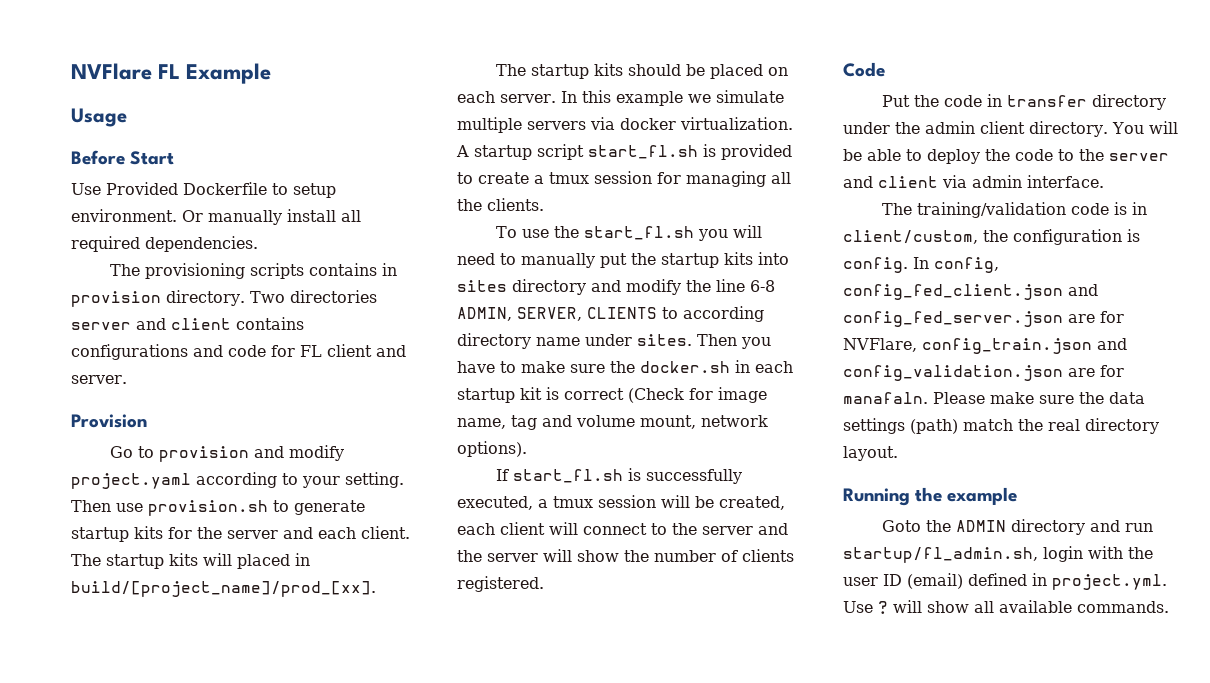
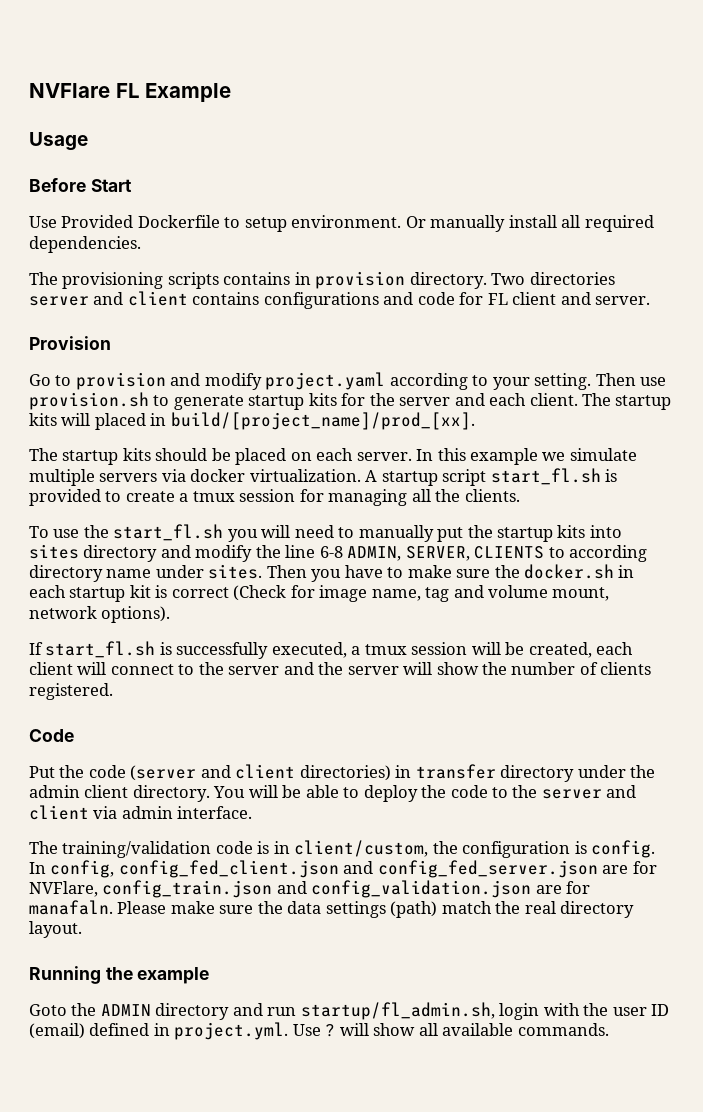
- Put the code in transfer directory under the admin client directory.
+ Put the code (server and client directories) in transfer directory under the admin client directory.

